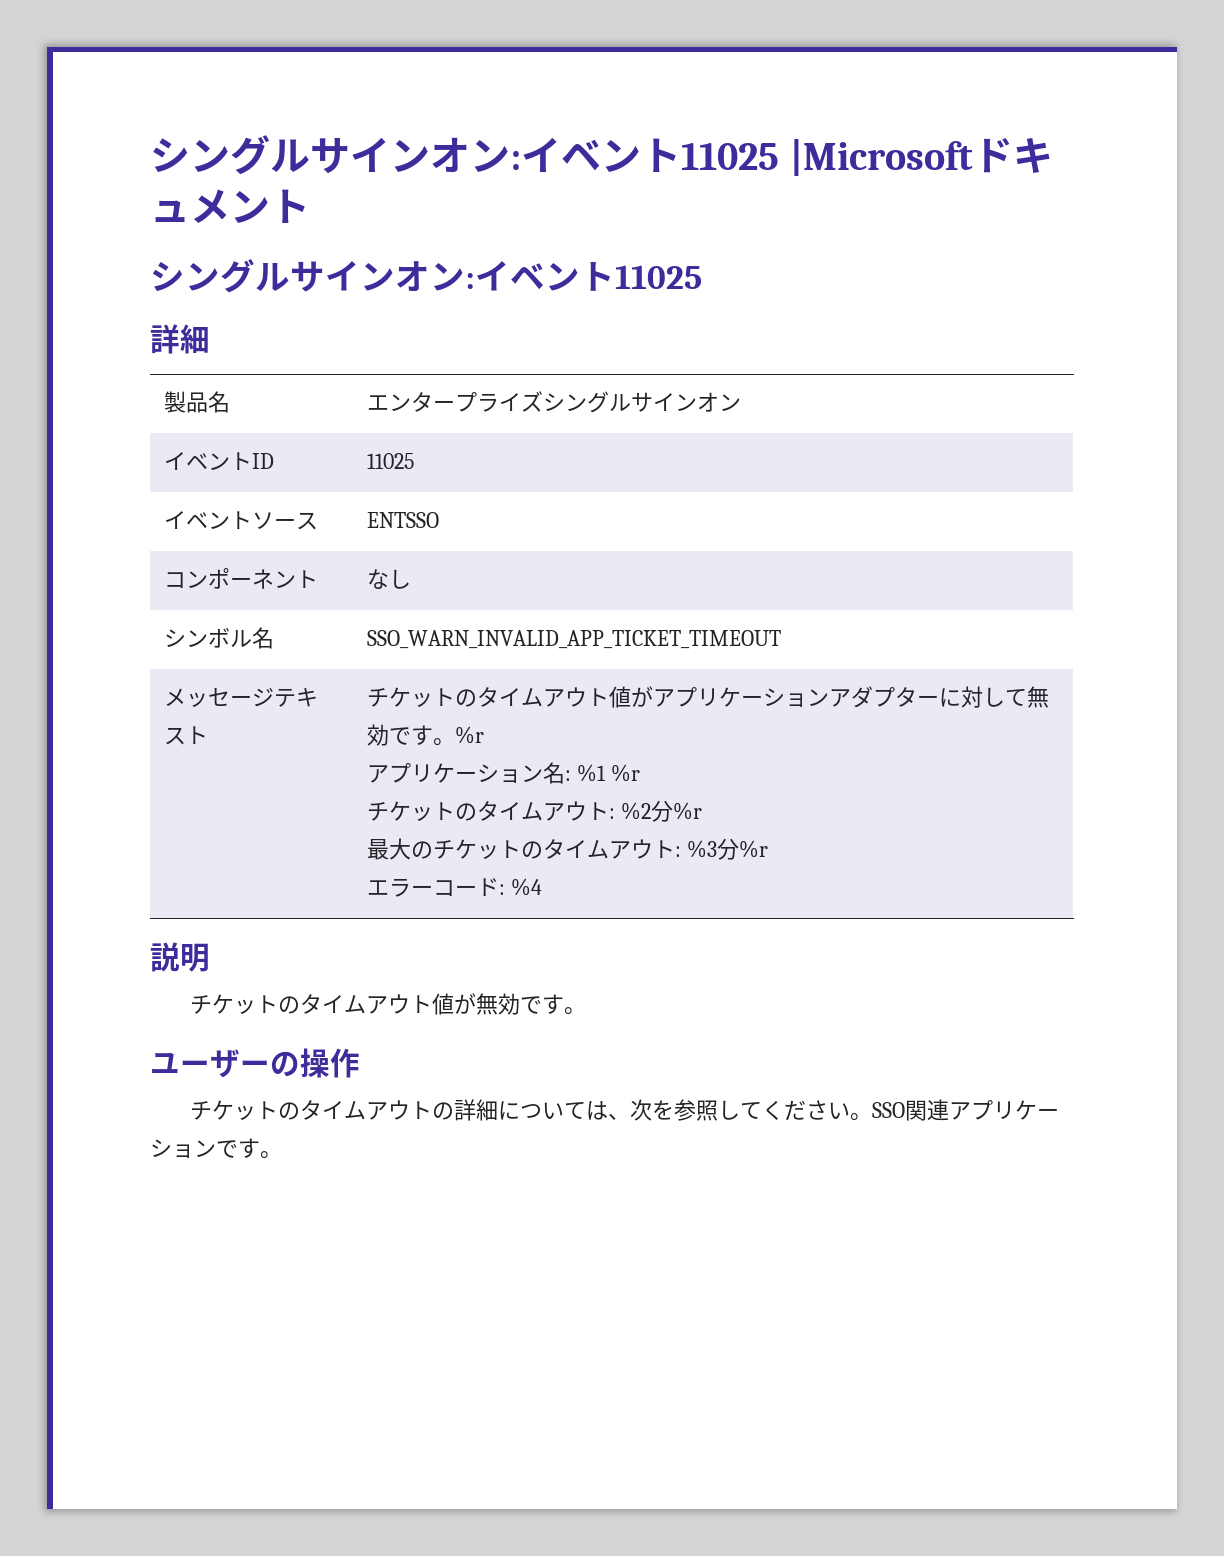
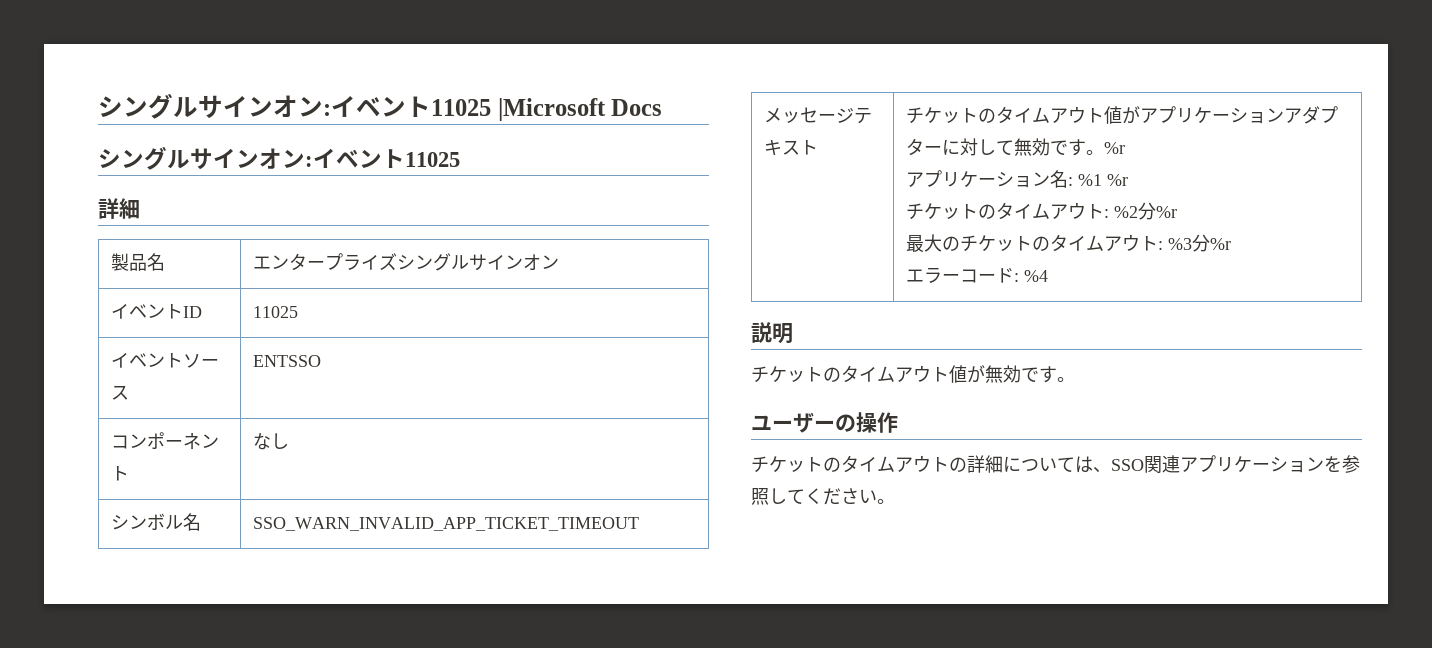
- シングルサインオン:イベント11025 |Microsoftドキュメント
+ シングルサインオン:イベント11025 |Microsoft Docs
- チケットのタイムアウトの詳細については、次を参照してください。SSO関連アプリケーションです。
+ チケットのタイムアウトの詳細については、SSO関連アプリケーションを参照してください。

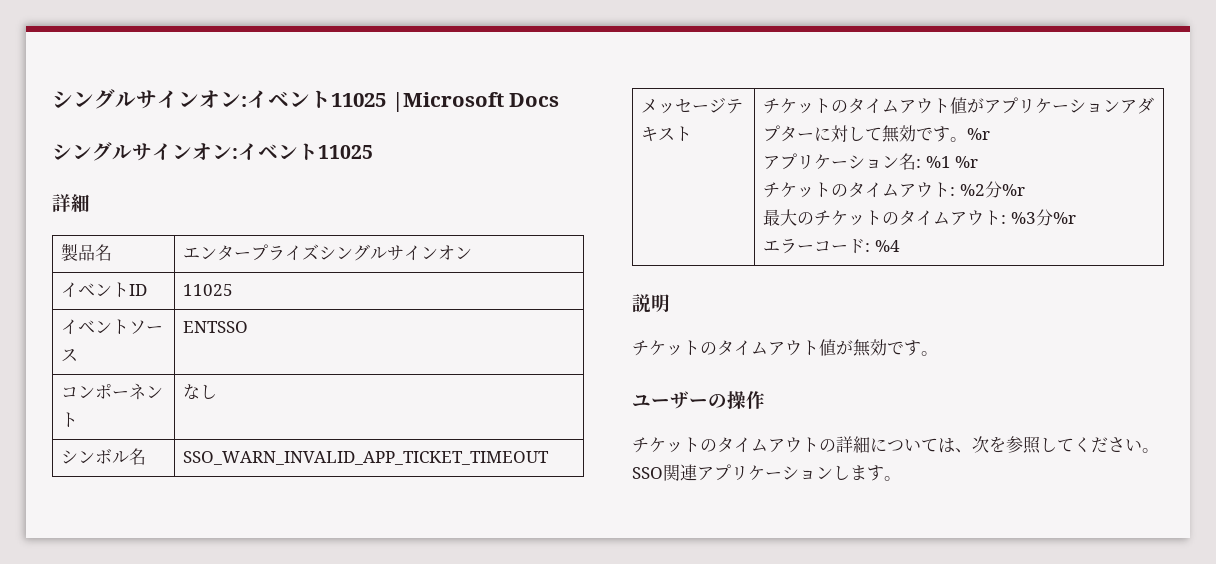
- チケットのタイムアウトの詳細については、SSO関連アプリケーションを参照してください。
+ チケットのタイムアウトの詳細については、次を参照してください。SSO関連アプリケーションします。

